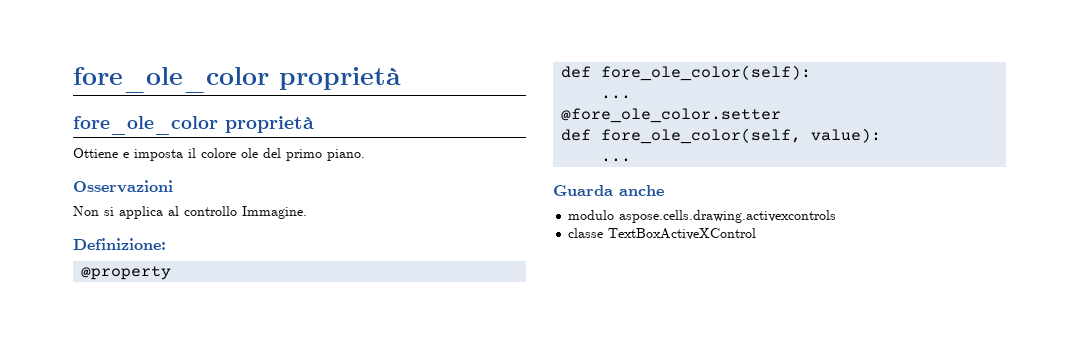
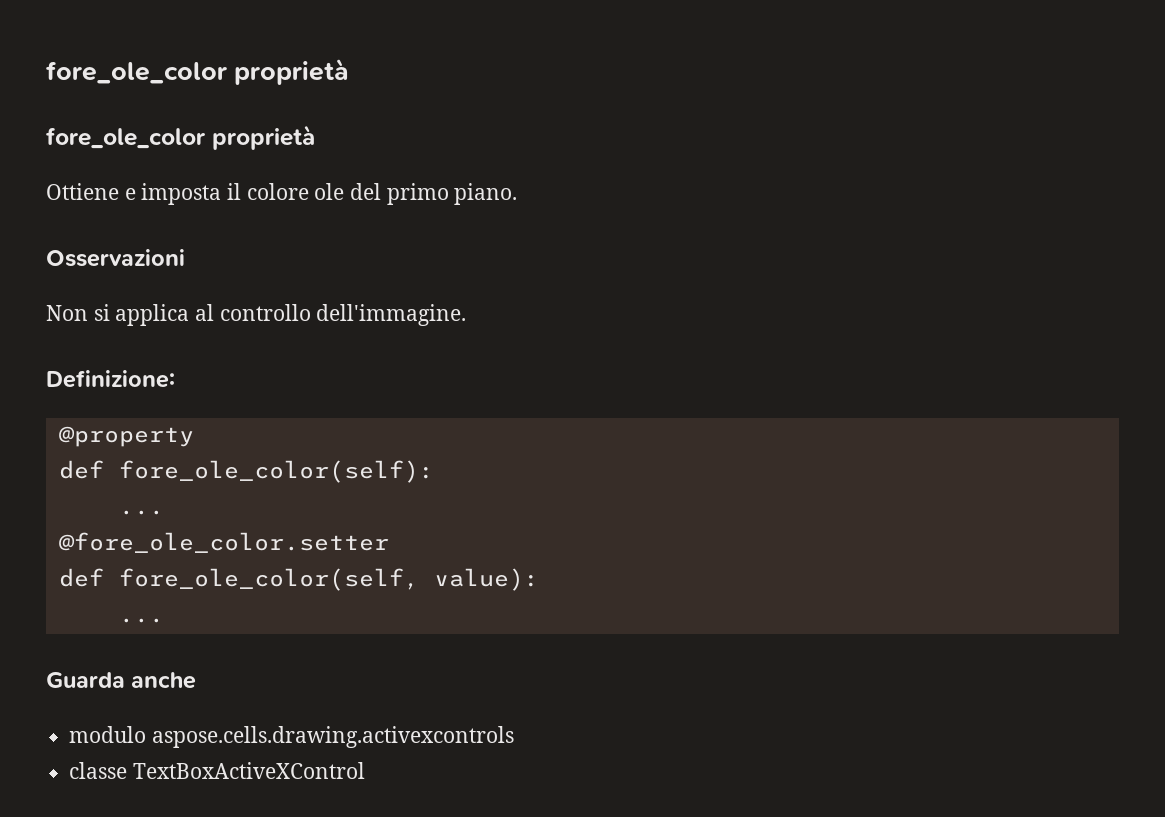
- Non si applica al controllo Immagine.
+ Non si applica al controllo dell'immagine.

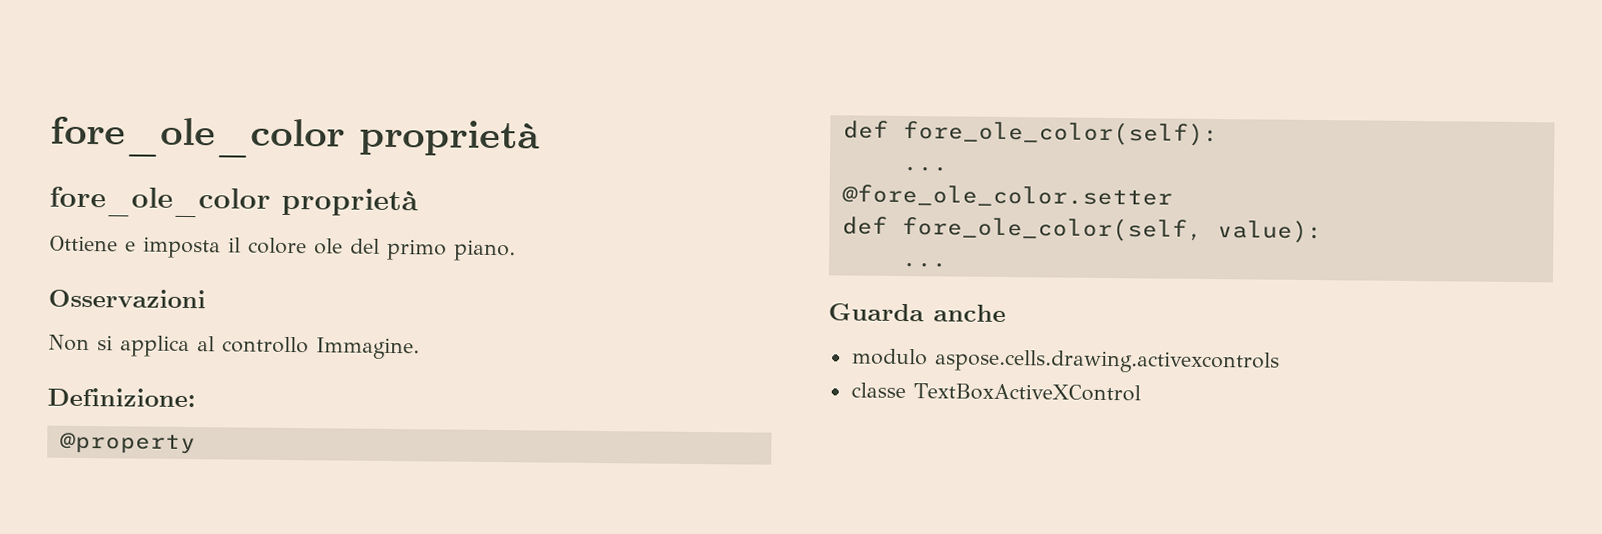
- Non si applica al controllo dell'immagine.
+ Non si applica al controllo Immagine.

